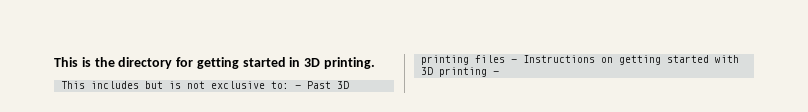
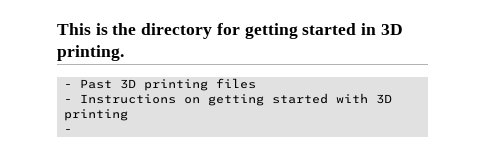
- This includes but is not exclusive to: - Past 3D printing files - Instructions on getting started with 3D printing -
+ - Past 3D printing files
+ - Instructions on getting started with 3D printing
+ -

